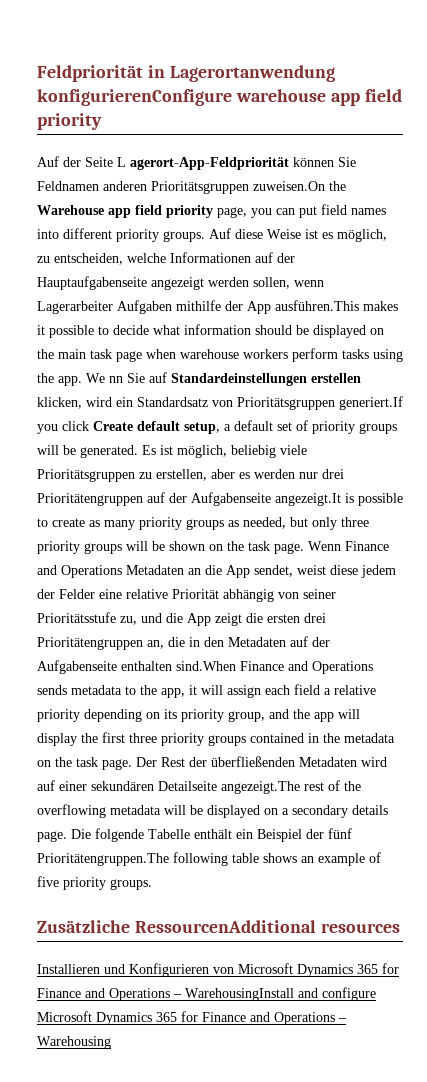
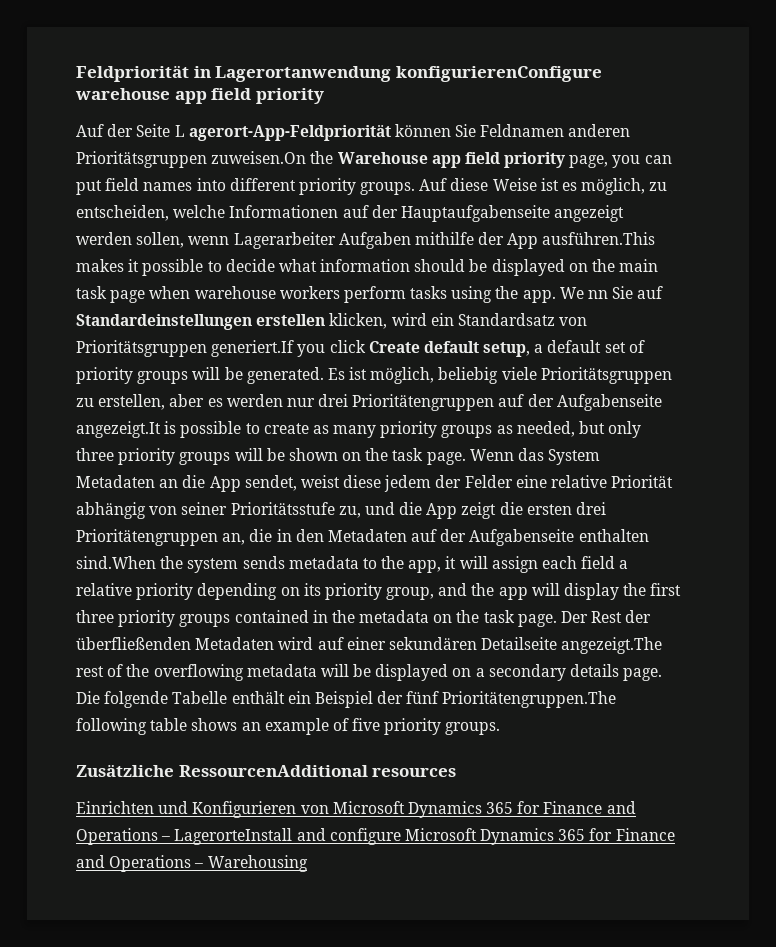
- Wenn Finance and Operations Metadaten an die App sendet, weist diese jedem der Felder eine relative Priorität abhängig von seiner Prioritätsstufe zu, und die App zeigt die ersten drei Prioritätengruppen an, die in den Metadaten auf der Aufgabenseite enthalten sind.When Finance and Operations sends metadata to the app, it will assign each field a relative priority depending on its priority group, and the app will display the first three priority groups contained in the metadata on the task page.
+ Wenn das System Metadaten an die App sendet, weist diese jedem der Felder eine relative Priorität abhängig von seiner Prioritätsstufe zu, und die App zeigt die ersten drei Prioritätengruppen an, die in den Metadaten auf der Aufgabenseite enthalten sind.When the system sends metadata to the app, it will assign each field a relative priority depending on its priority group, and the app will display the first three priority groups contained in the metadata on the task page.
- Installieren und Konfigurieren von Microsoft Dynamics 365 for Finance and Operations – WarehousingInstall and configure Microsoft Dynamics 365 for Finance and Operations – Warehousing
+ Einrichten und Konfigurieren von Microsoft Dynamics 365 for Finance and Operations – LagerorteInstall and configure Microsoft Dynamics 365 for Finance and Operations – Warehousing

